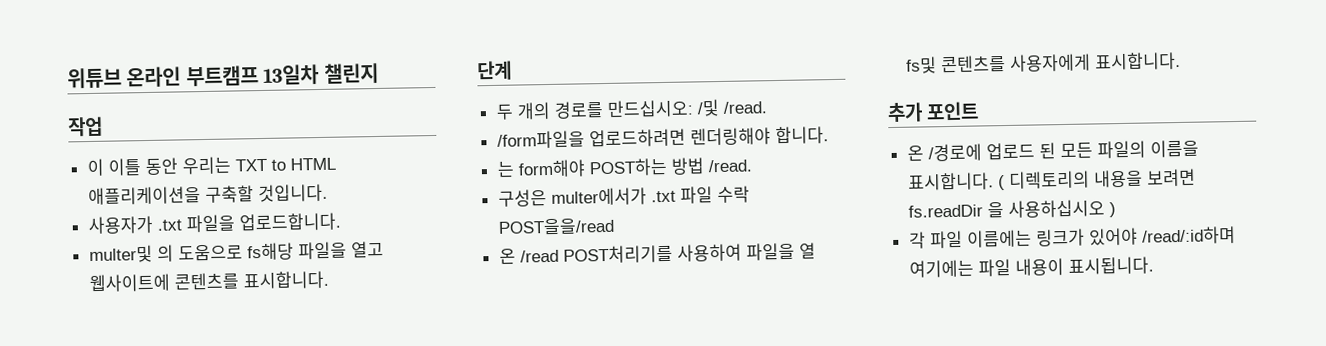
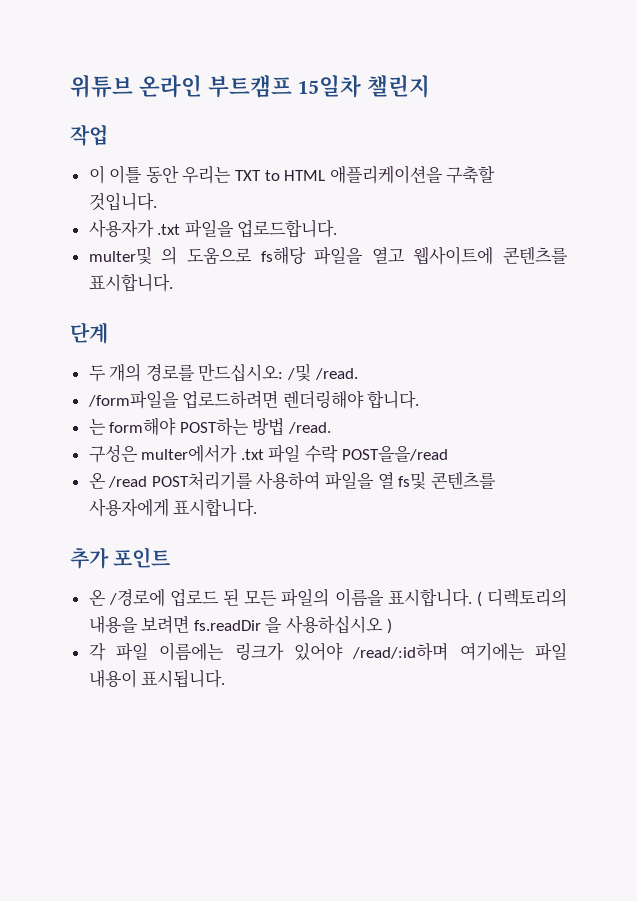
- 위튜브 온라인 부트캠프 13일차 챌린지
+ 위튜브 온라인 부트캠프 15일차 챌린지

